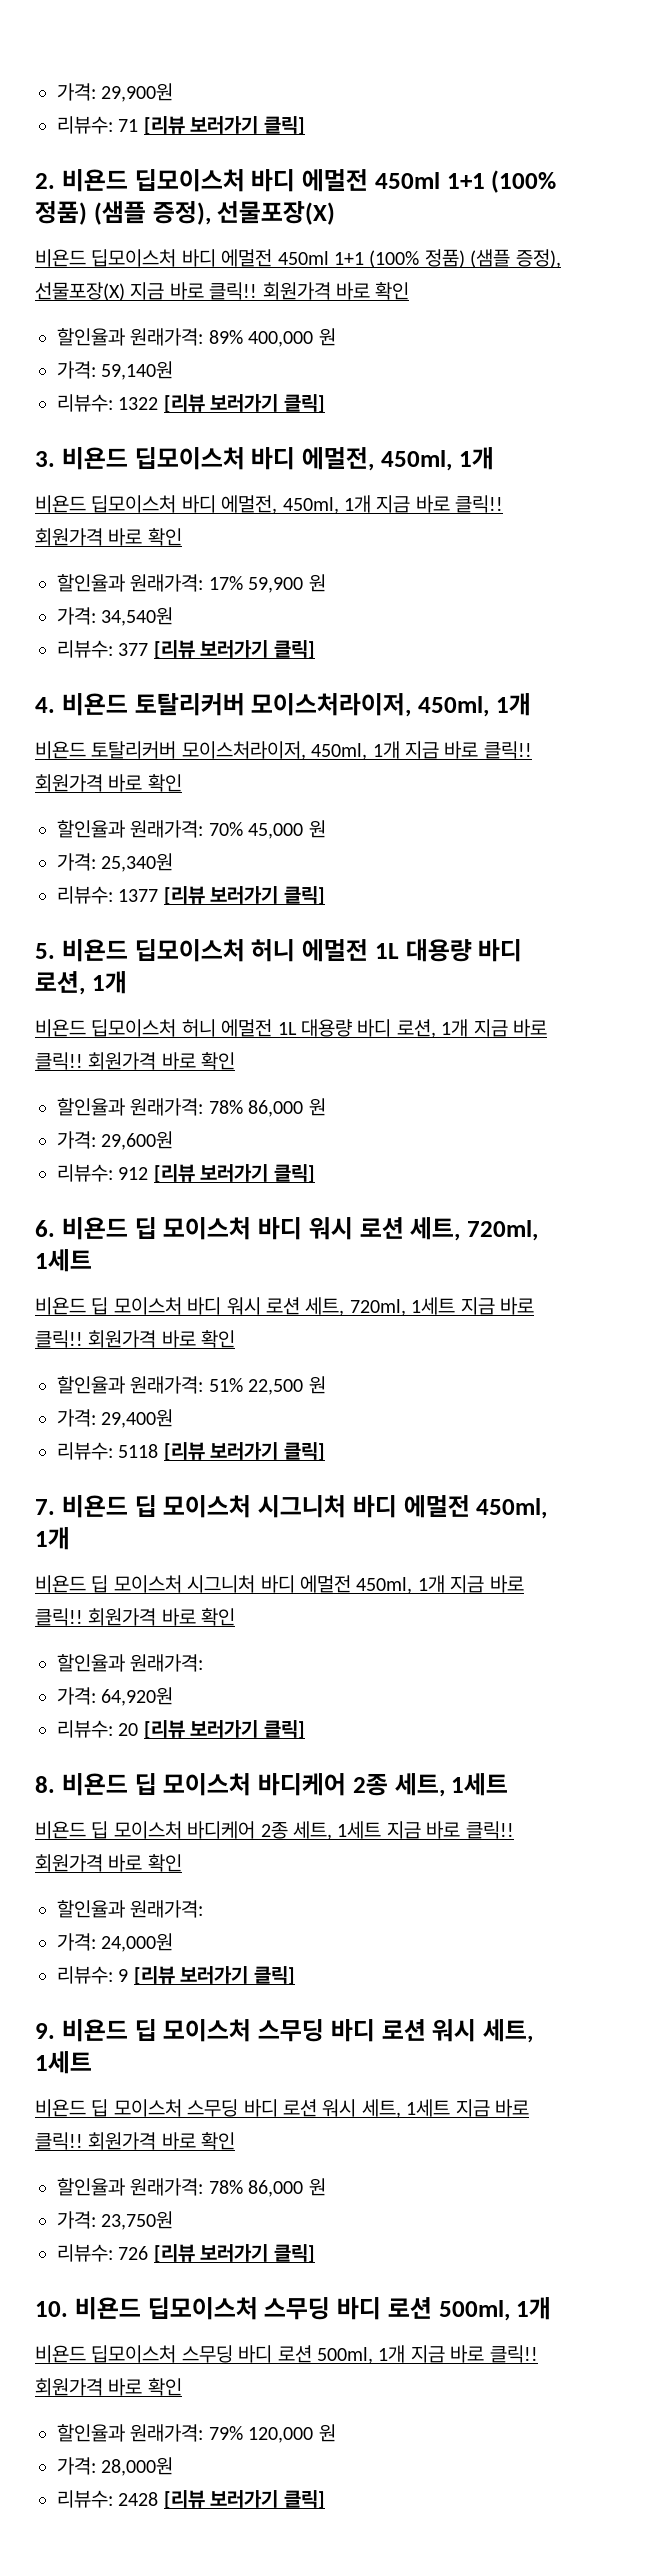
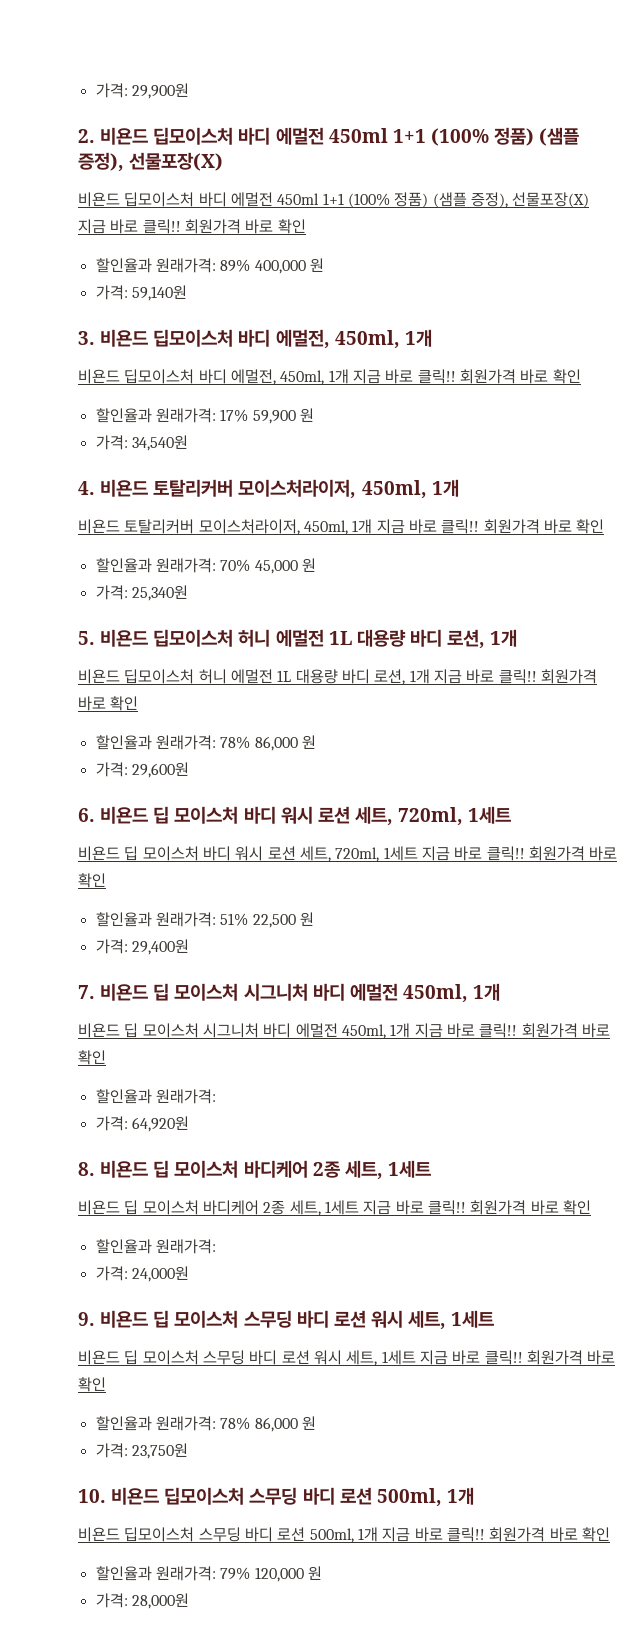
- 리뷰수: 71 [리뷰 보러가기 클릭]
- 리뷰수: 1322 [리뷰 보러가기 클릭]
- 리뷰수: 377 [리뷰 보러가기 클릭]
- 리뷰수: 1377 [리뷰 보러가기 클릭]
- 리뷰수: 912 [리뷰 보러가기 클릭]
- 리뷰수: 5118 [리뷰 보러가기 클릭]
- 리뷰수: 20 [리뷰 보러가기 클릭]
- 리뷰수: 9 [리뷰 보러가기 클릭]
- 리뷰수: 726 [리뷰 보러가기 클릭]
- 리뷰수: 2428 [리뷰 보러가기 클릭]

